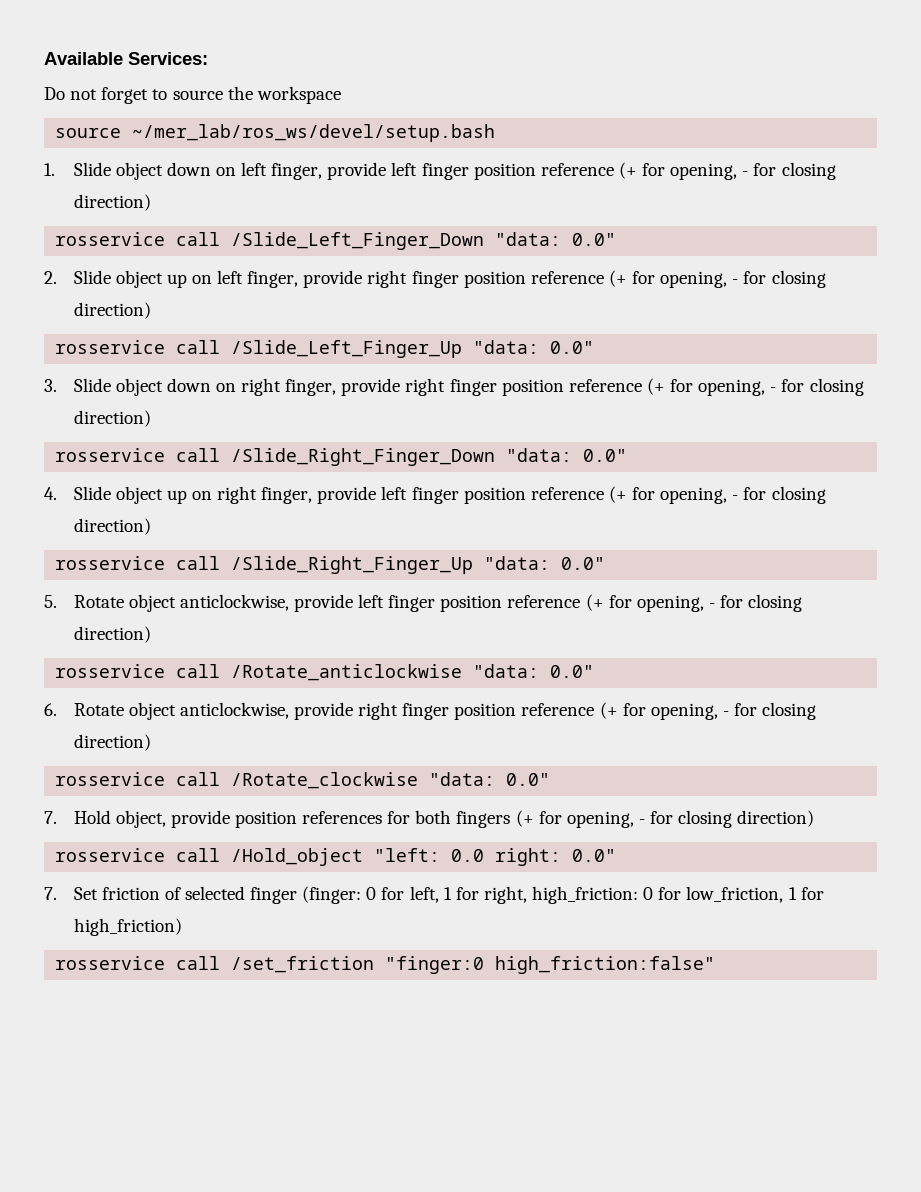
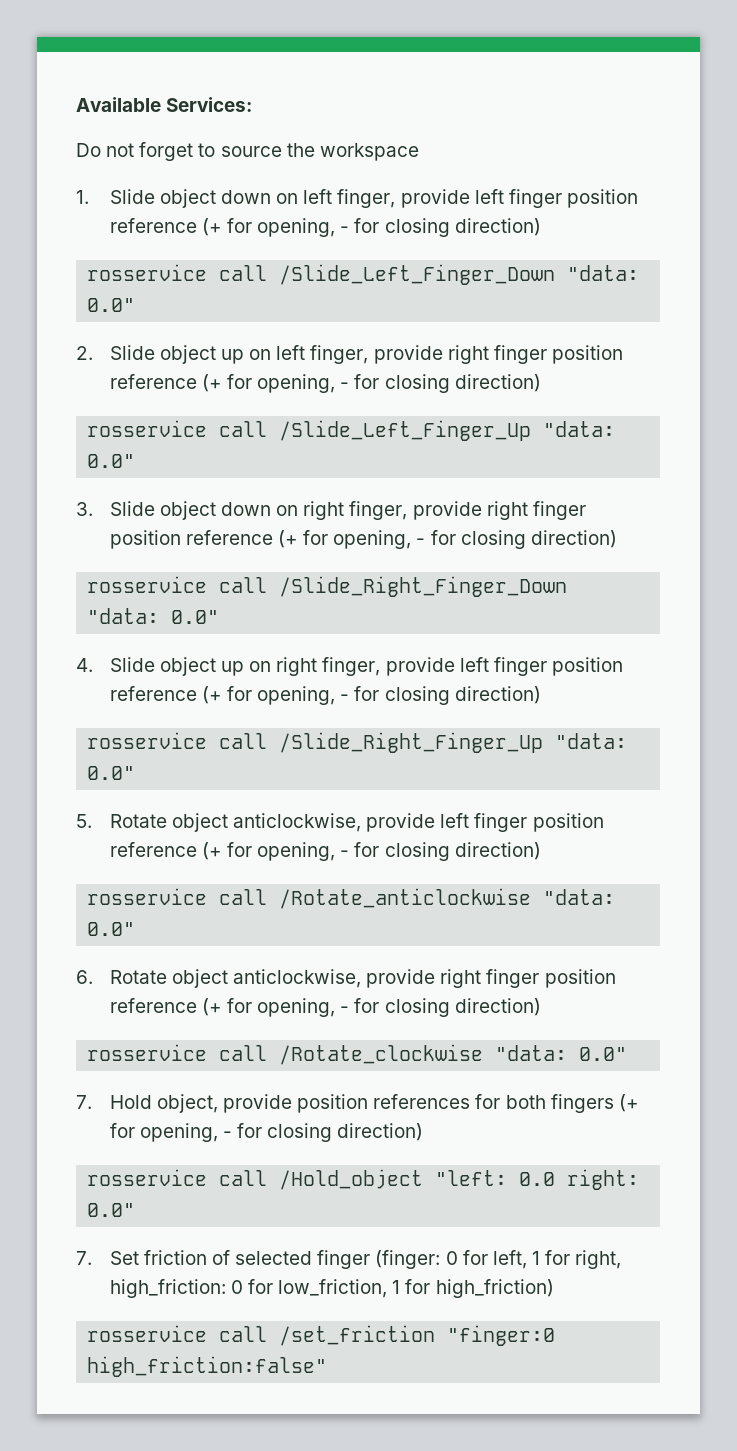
- source ~/mer_lab/ros_ws/devel/setup.bash

